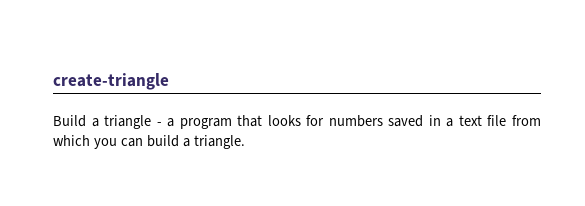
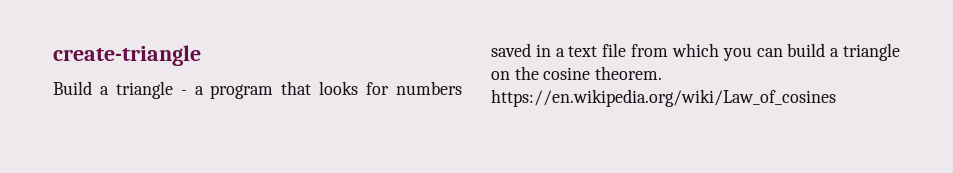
- Build a triangle - a program that looks for numbers saved in a text file from which you can build a triangle.
+ Build a triangle - a program that looks for numbers saved in a text file from which you can build a triangle on the cosine theorem. https://en.wikipedia.org/wiki/Law_of_cosines

